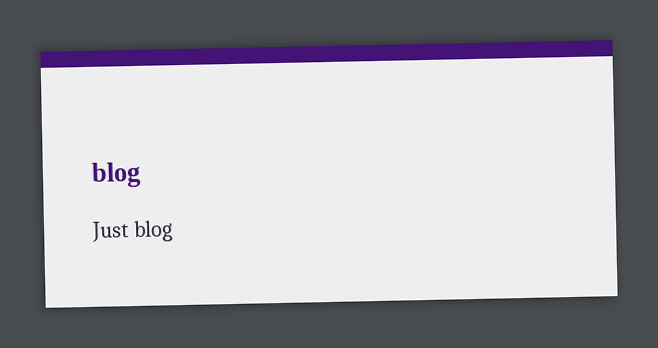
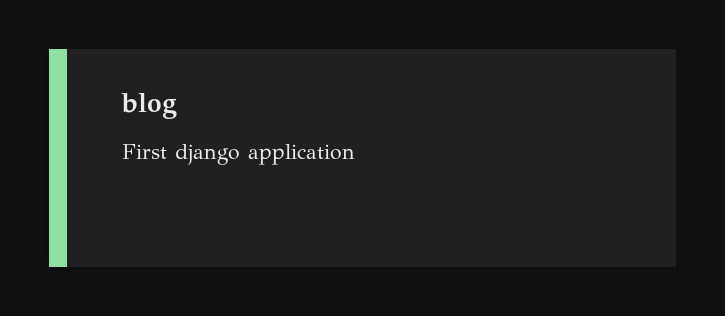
- Just blog
+ First django application

